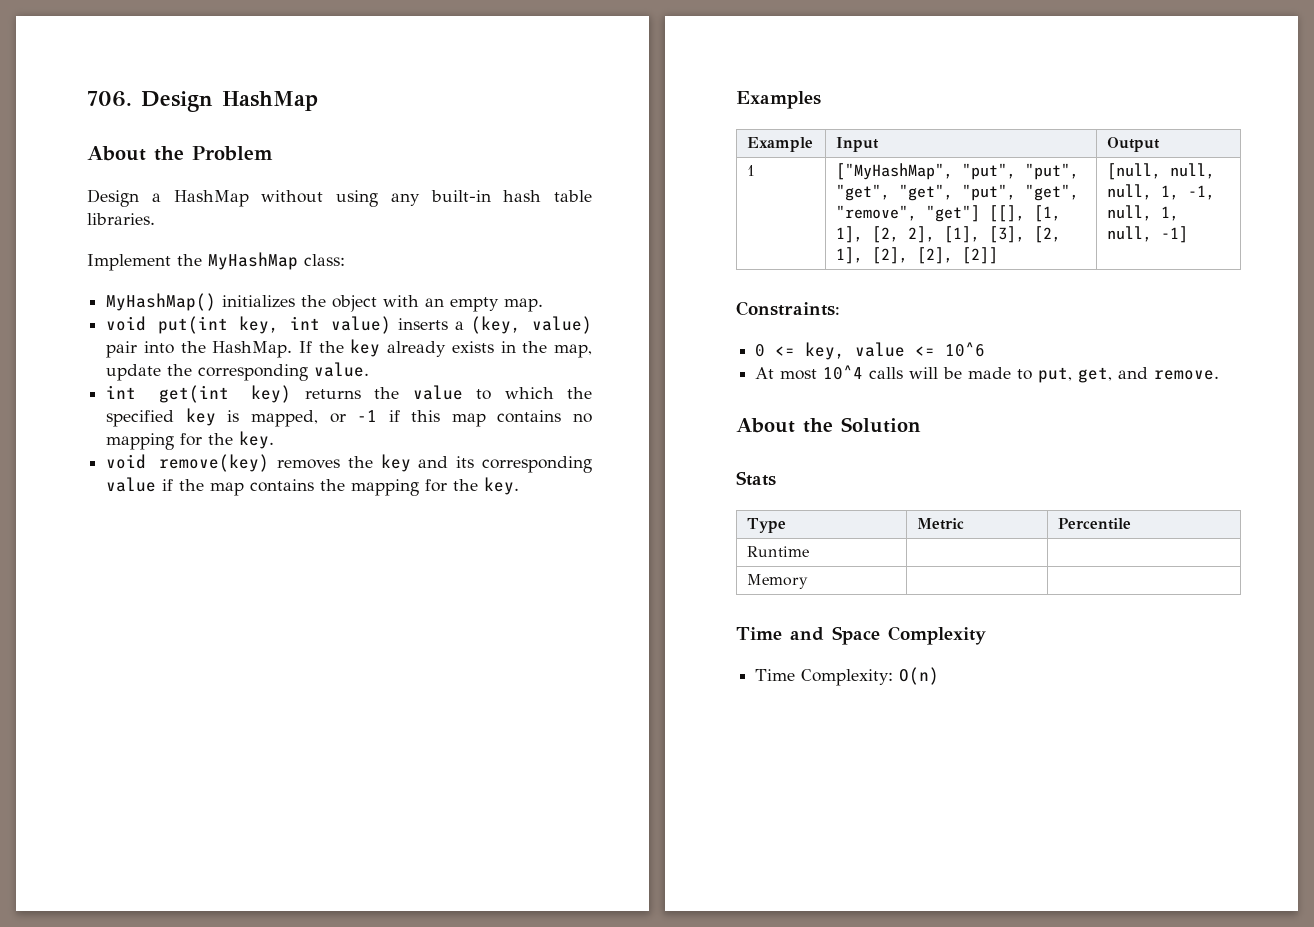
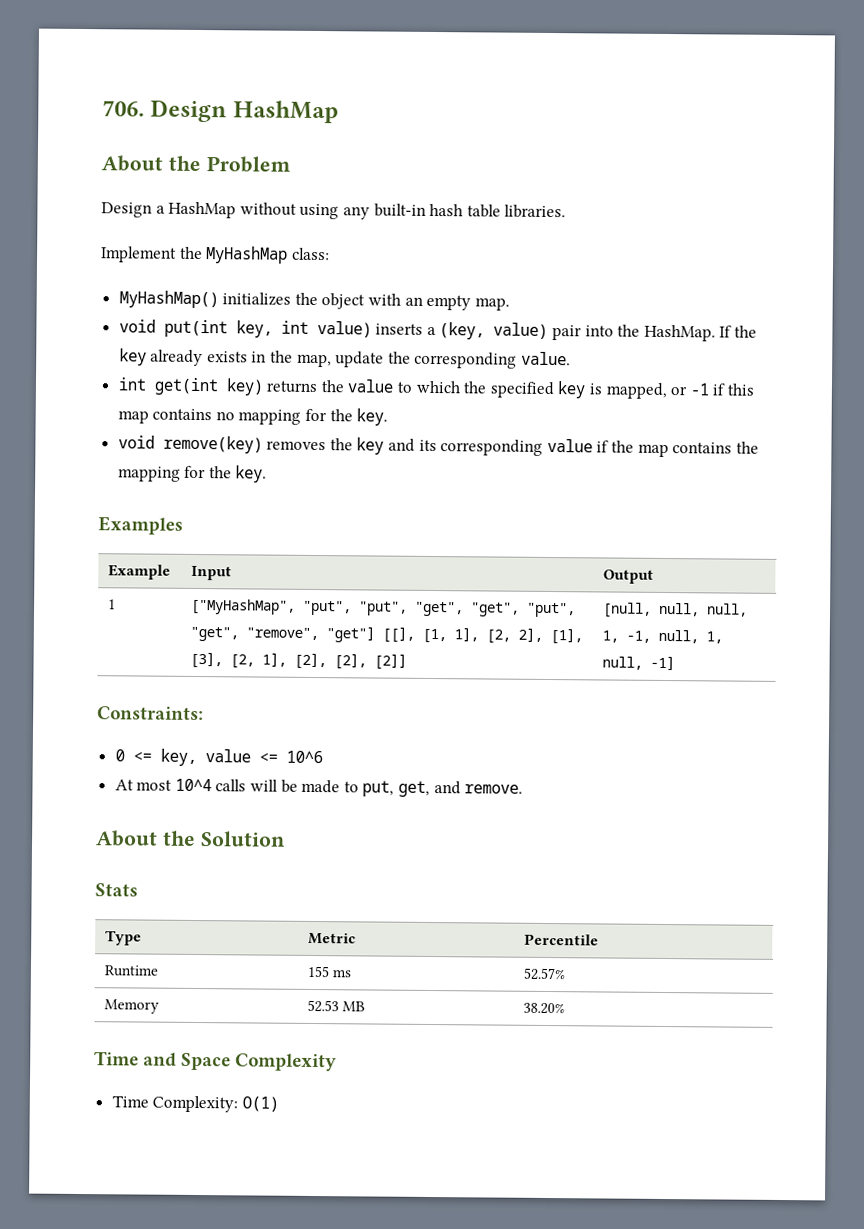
- Runtime | |
- Memory | |
+ Runtime | 155 ms | 52.57%
+ Memory | 52.53 MB | 38.20%
- Time Complexity: O(n)
+ Time Complexity: O(1)

